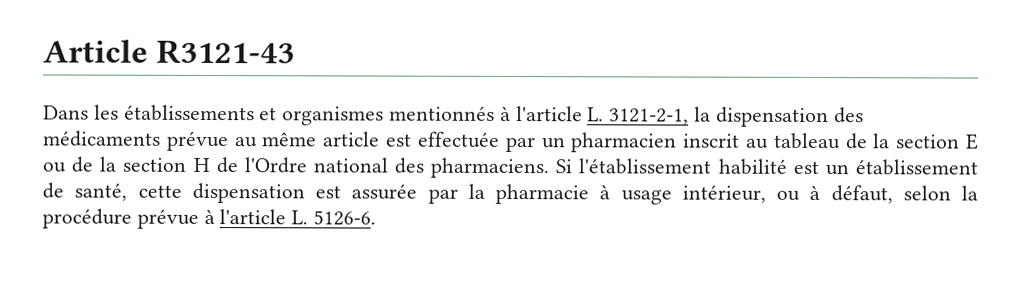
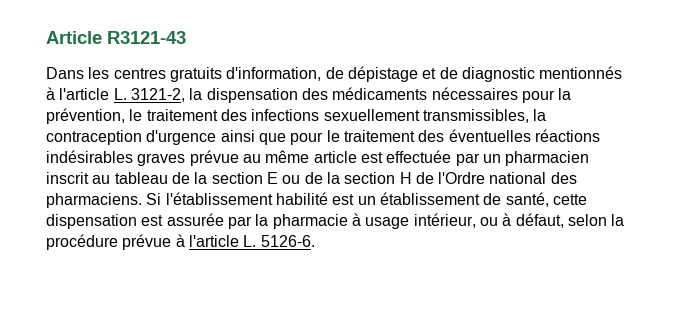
- Dans les établissements et organismes mentionnés à l'article L. 3121-2-1, la dispensation des médicaments prévue au même article est effectuée par un pharmacien inscrit au tableau de la section E ou de la section H de l'Ordre national des pharmaciens.
+ Dans les centres gratuits d'information, de dépistage et de diagnostic mentionnés à l'article L. 3121-2, la dispensation des médicaments nécessaires pour la prévention, le traitement des infections sexuellement transmissibles, la contraception d'urgence ainsi que pour le traitement des éventuelles réactions indésirables graves prévue au même article est effectuée par un pharmacien inscrit au tableau de la section E ou de la section H de l'Ordre national des pharmaciens.

